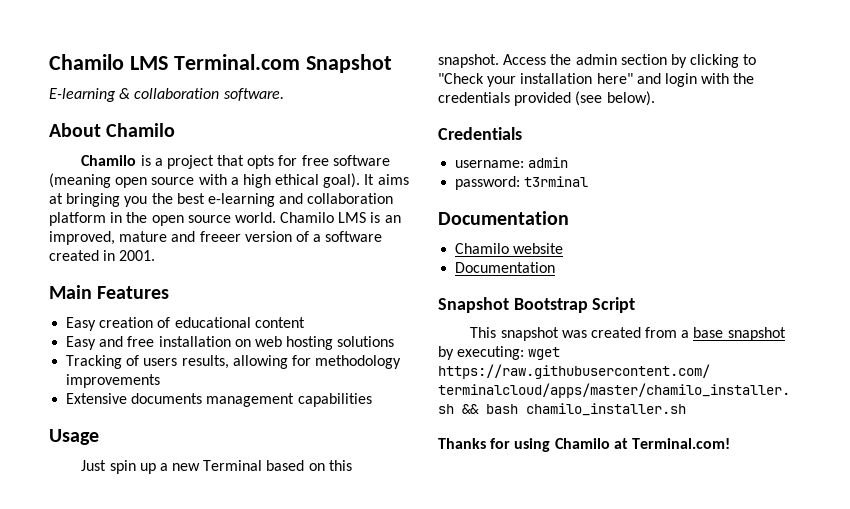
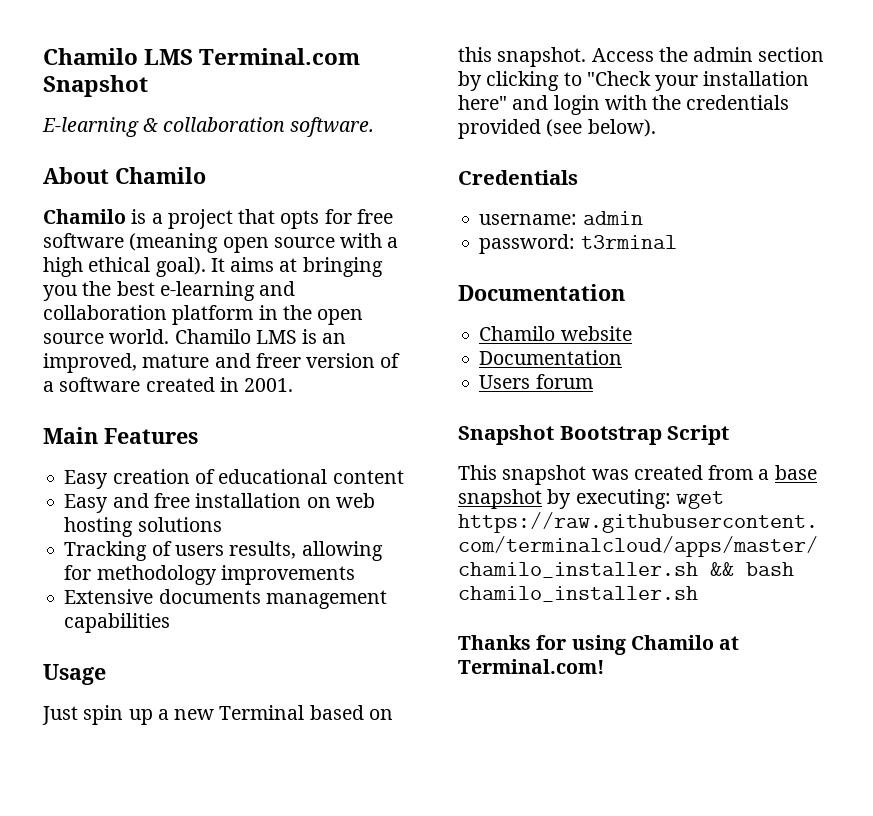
- Chamilo LMS is an improved, mature and freeer version of a software created in 2001.
+ Chamilo LMS is an improved, mature and freer version of a software created in 2001.
+ Users forum

